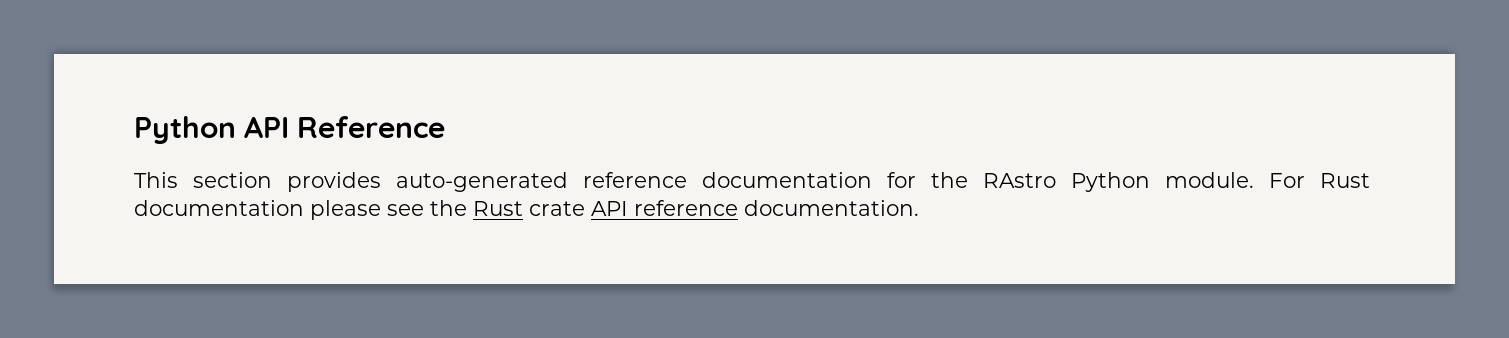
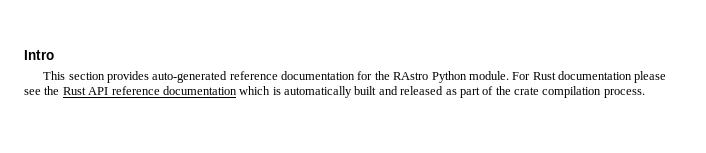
- Python API Reference
+ Intro
- For Rust documentation please see the Rust crate API reference documentation.
+ For Rust documentation please see the Rust API reference documentation which is automatically built and released as part of the crate compilation process.

